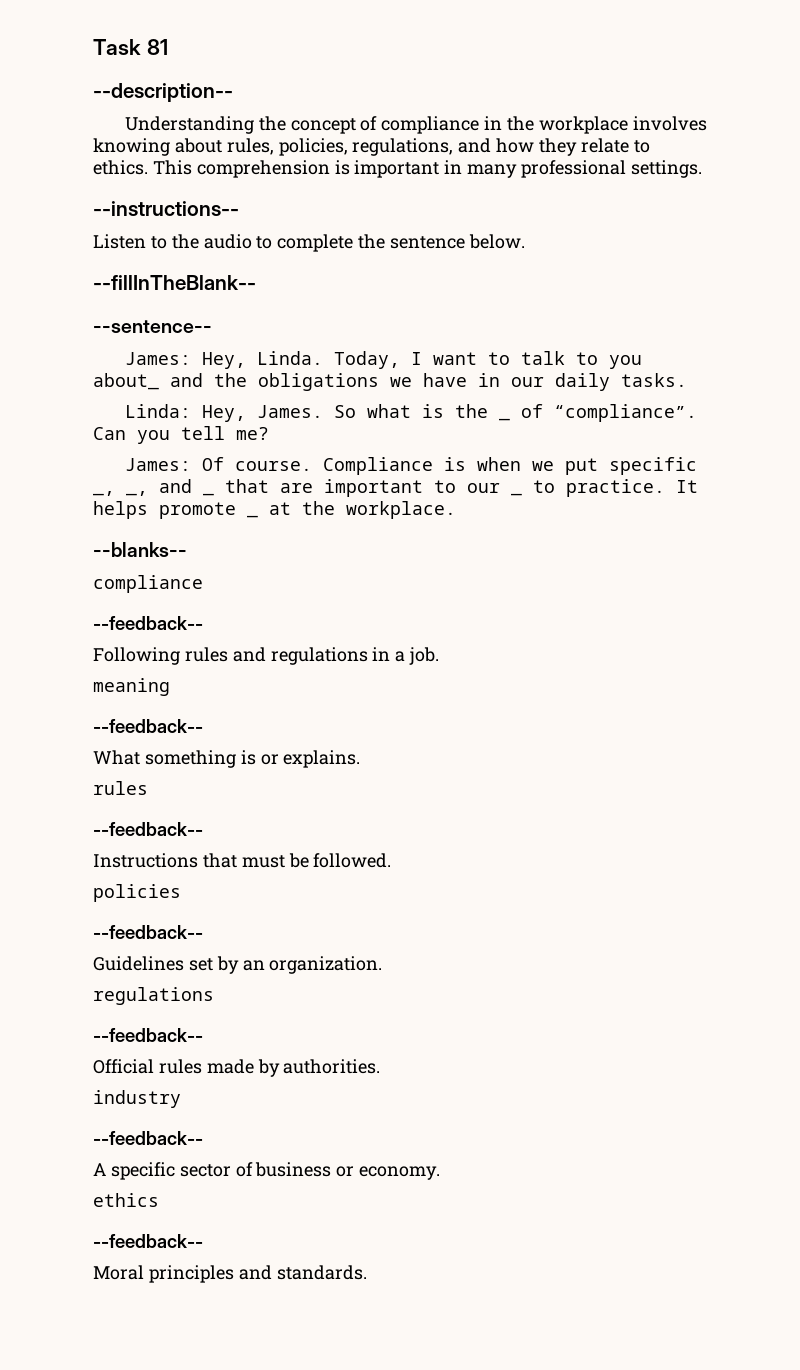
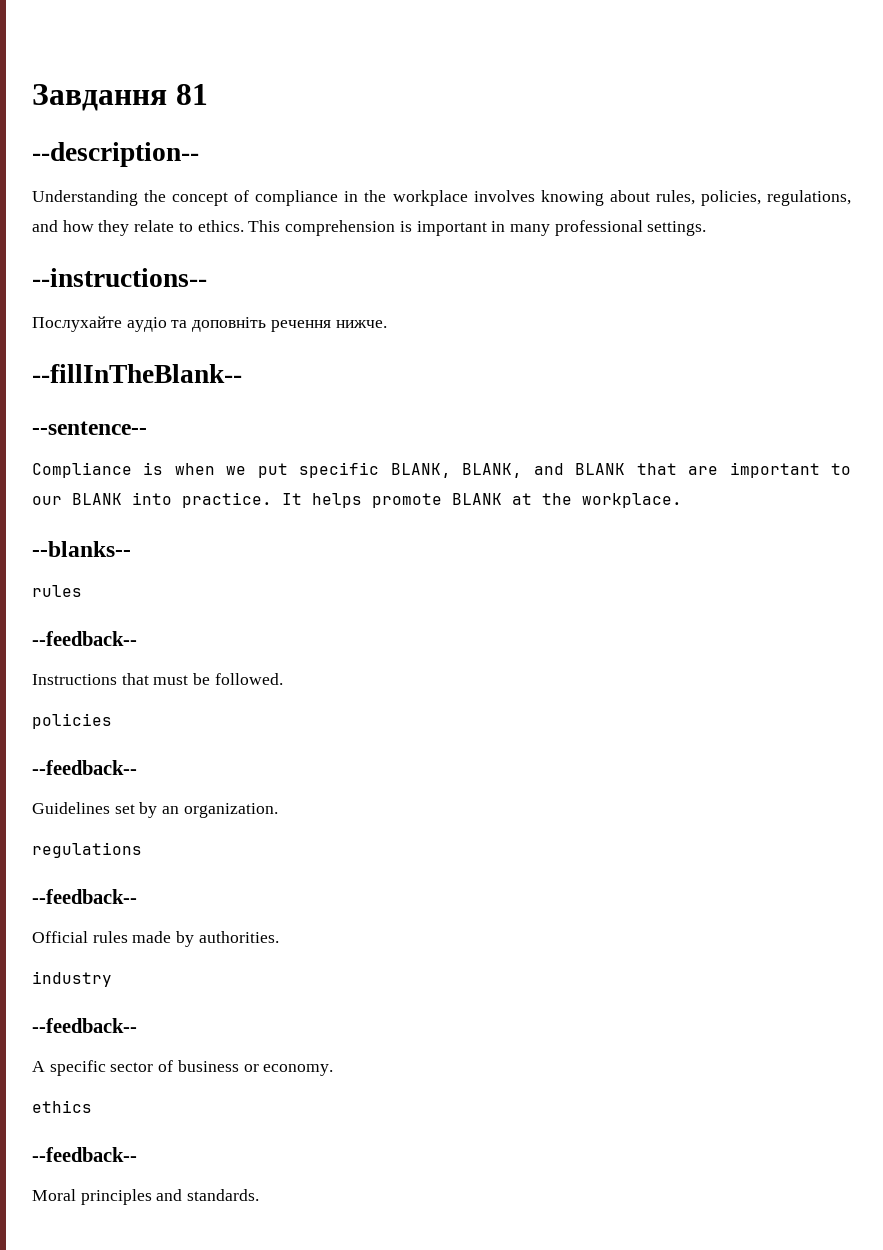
- Task 81
+ Завдання 81
- Listen to the audio to complete the sentence below.
+ Послухайте аудіо та доповніть речення нижче.
  --fillInTheBlank--
  --sentence--
- James: Hey, Linda. Today, I want to talk to you about_ and the obligations we have in our daily tasks.
- Linda: Hey, James. So what is the _ of “compliance”. Can you tell me?
- James: Of course. Compliance is when we put specific _, _, and _ that are important to our _ to practice.
+ Compliance is when we put specific BLANK, BLANK, and BLANK that are important to our BLANK into practice.
- It helps promote _ at the workplace.
+ It helps promote BLANK at the workplace.
  --blanks--
- compliance
- --feedback--
- Following rules and regulations in a job.
- meaning
- --feedback--
- What something is or explains.

